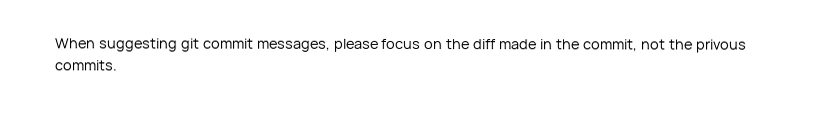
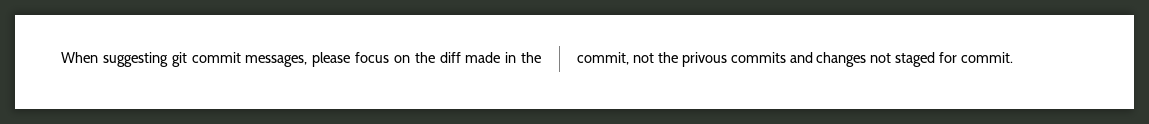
- When suggesting git commit messages, please focus on the diff made in the commit, not the privous commits.
+ When suggesting git commit messages, please focus on the diff made in the commit, not the privous commits and changes not staged for commit.

